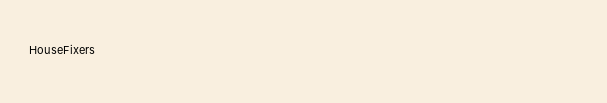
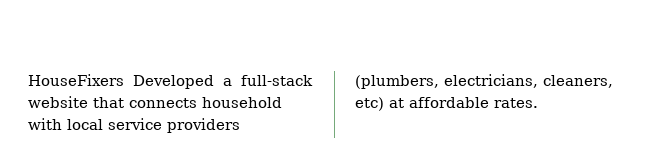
- HouseFixers
+ HouseFixers Developed a full-stack website that connects household with local service providers (plumbers, electricians, cleaners, etc) at affordable rates.

